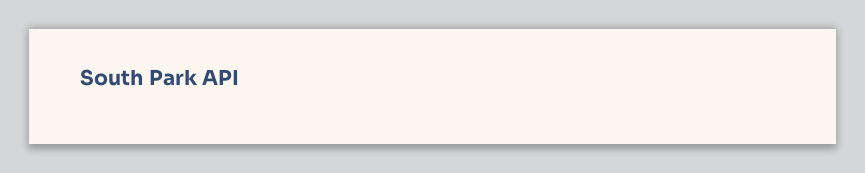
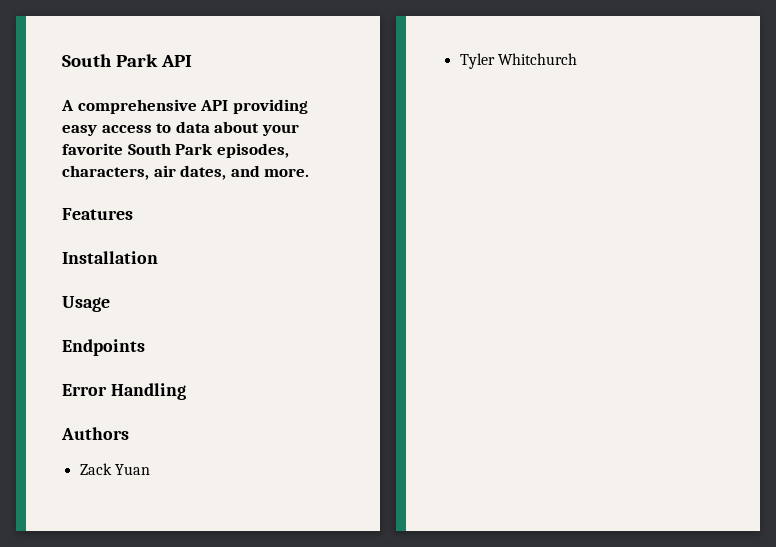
+ A comprehensive API providing easy access to data about your favorite South Park episodes, characters, air dates, and more.
+ Features
+ Installation
+ Usage
+ Endpoints
+ Error Handling
+ Authors
+ Zack Yuan
+ Tyler Whitchurch

